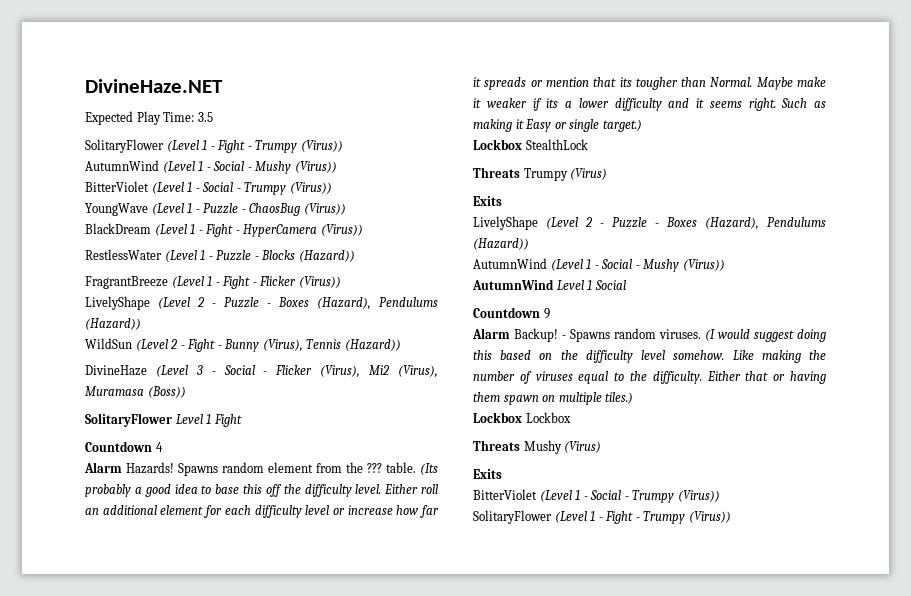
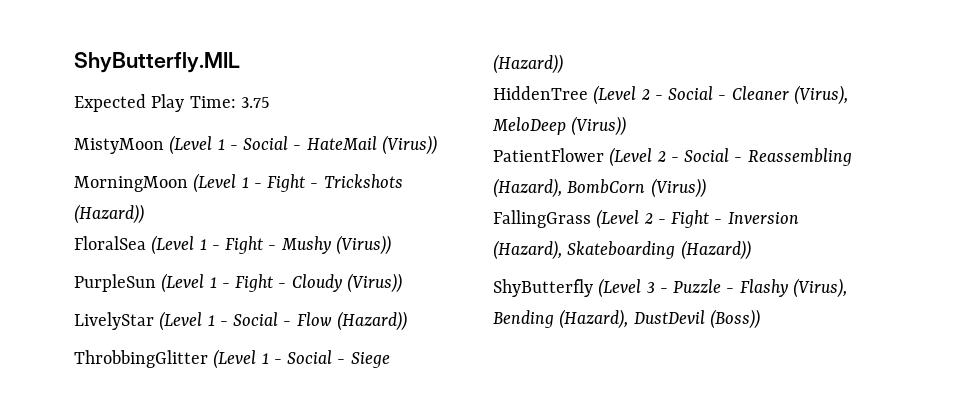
- DivineHaze.NET
+ ShyButterfly.MIL
- Expected Play Time: 3.5
- SolitaryFlower (Level 1 - Fight - Trumpy (Virus))
- AutumnWind (Level 1 - Social - Mushy (Virus))
- BitterViolet (Level 1 - Social - Trumpy (Virus))
- YoungWave (Level 1 - Puzzle - ChaosBug (Virus))
- BlackDream (Level 1 - Fight - HyperCamera (Virus))
- RestlessWater (Level 1 - Puzzle - Blocks (Hazard))
- FragrantBreeze (Level 1 - Fight - Flicker (Virus))
- LivelyShape (Level 2 - Puzzle - Boxes (Hazard), Pendulums (Hazard))
- WildSun (Level 2 - Fight - Bunny (Virus), Tennis (Hazard))
- DivineHaze (Level 3 - Social - Flicker (Virus), Mi2 (Virus), Muramasa (Boss))
- SolitaryFlower Level 1 Fight
- Countdown 4
- Alarm Hazards! Spawns random element from the ??? table. (Its probably a good idea to base this off the difficulty level. Either roll an additional element for each difficulty level or increase how far it spreads or mention that its tougher than Normal. Maybe make it weaker if its a lower difficulty and it seems right. Such as making it Easy or single target.)
- Lockbox StealthLock
- Threats Trumpy (Virus)
- Exits
- LivelyShape (Level 2 - Puzzle - Boxes (Hazard), Pendulums (Hazard))
- AutumnWind (Level 1 - Social - Mushy (Virus))
- AutumnWind Level 1 Social
- Countdown 9
- Alarm Backup! - Spawns random viruses. (I would suggest doing this based on the difficulty level somehow. Like making the number of viruses equal to the difficulty. Either that or having them spawn on multiple tiles.)
- Lockbox Lockbox
- Threats Mushy (Virus)
- Exits
- BitterViolet (Level 1 - Social - Trumpy (Virus))
- SolitaryFlower (Level 1 - Fight - Trumpy (Virus))
+ Expected Play Time: 3.75
+ MistyMoon (Level 1 - Social - HateMail (Virus))
+ MorningMoon (Level 1 - Fight - Trickshots (Hazard))
+ FloralSea (Level 1 - Fight - Mushy (Virus))
+ PurpleSun (Level 1 - Fight - Cloudy (Virus))
+ LivelyStar (Level 1 - Social - Flow (Hazard))
+ ThrobbingGlitter (Level 1 - Social - Siege (Hazard))
+ HiddenTree (Level 2 - Social - Cleaner (Virus), MeloDeep (Virus))
+ PatientFlower (Level 2 - Social - Reassembling (Hazard), BombCorn (Virus))
+ FallingGrass (Level 2 - Fight - Inversion (Hazard), Skateboarding (Hazard))
+ ShyButterfly (Level 3 - Puzzle - Flashy (Virus), Bending (Hazard), DustDevil (Boss))

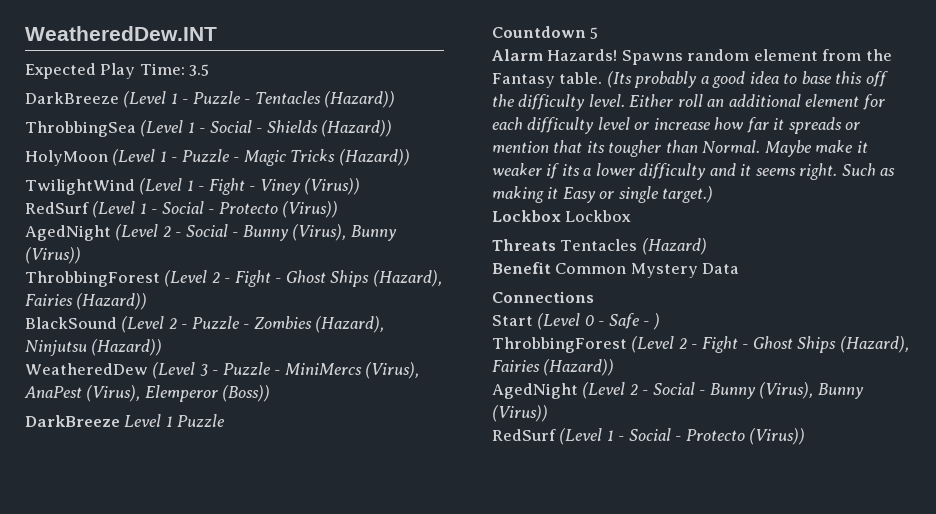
- ShyButterfly.MIL
+ WeatheredDew.INT
- Expected Play Time: 3.75
- MistyMoon (Level 1 - Social - HateMail (Virus))
- MorningMoon (Level 1 - Fight - Trickshots (Hazard))
- FloralSea (Level 1 - Fight - Mushy (Virus))
- PurpleSun (Level 1 - Fight - Cloudy (Virus))
- LivelyStar (Level 1 - Social - Flow (Hazard))
- ThrobbingGlitter (Level 1 - Social - Siege (Hazard))
- HiddenTree (Level 2 - Social - Cleaner (Virus), MeloDeep (Virus))
- PatientFlower (Level 2 - Social - Reassembling (Hazard), BombCorn (Virus))
- FallingGrass (Level 2 - Fight - Inversion (Hazard), Skateboarding (Hazard))
- ShyButterfly (Level 3 - Puzzle - Flashy (Virus), Bending (Hazard), DustDevil (Boss))
+ Expected Play Time: 3.5
+ DarkBreeze (Level 1 - Puzzle - Tentacles (Hazard))
+ ThrobbingSea (Level 1 - Social - Shields (Hazard))
+ HolyMoon (Level 1 - Puzzle - Magic Tricks (Hazard))
+ TwilightWind (Level 1 - Fight - Viney (Virus))
+ RedSurf (Level 1 - Social - Protecto (Virus))
+ AgedNight (Level 2 - Social - Bunny (Virus), Bunny (Virus))
+ ThrobbingForest (Level 2 - Fight - Ghost Ships (Hazard), Fairies (Hazard))
+ BlackSound (Level 2 - Puzzle - Zombies (Hazard), Ninjutsu (Hazard))
+ WeatheredDew (Level 3 - Puzzle - MiniMercs (Virus), AnaPest (Virus), Elemperor (Boss))
+ DarkBreeze Level 1 Puzzle
+ Countdown 5
+ Alarm Hazards! Spawns random element from the Fantasy table. (Its probably a good idea to base this off the difficulty level. Either roll an additional element for each difficulty level or increase how far it spreads or mention that its tougher than Normal. Maybe make it weaker if its a lower difficulty and it seems right. Such as making it Easy or single target.)
+ Lockbox Lockbox
+ Threats Tentacles (Hazard)
+ Benefit Common Mystery Data
+ Connections
+ Start (Level 0 - Safe - )
+ ThrobbingForest (Level 2 - Fight - Ghost Ships (Hazard), Fairies (Hazard))
+ AgedNight (Level 2 - Social - Bunny (Virus), Bunny (Virus))
+ RedSurf (Level 1 - Social - Protecto (Virus))

